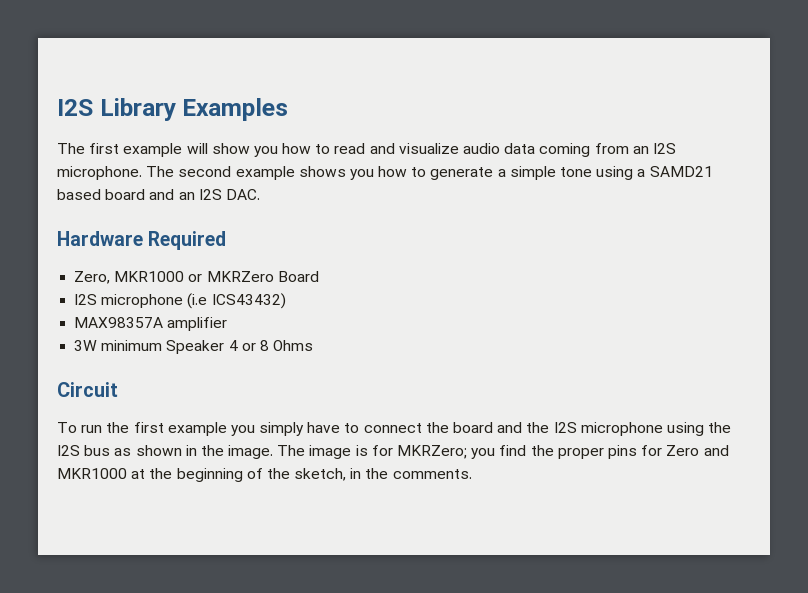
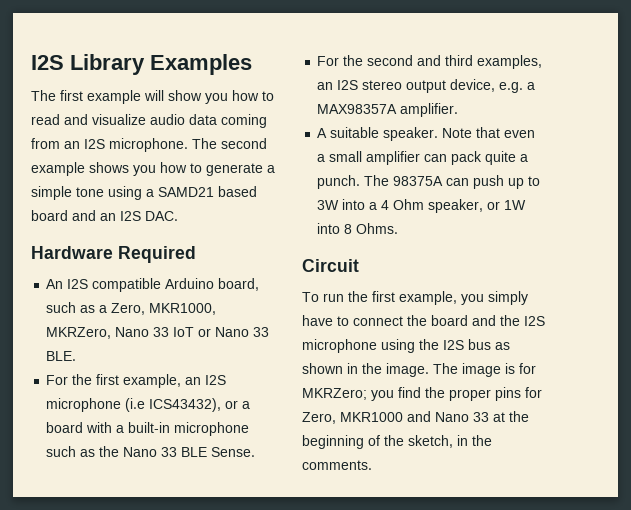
- Zero, MKR1000 or MKRZero Board
- I2S microphone (i.e ICS43432)
- MAX98357A amplifier
- 3W minimum Speaker 4 or 8 Ohms
+ An I2S compatible Arduino board, such as a Zero, MKR1000, MKRZero, Nano 33 IoT or Nano 33 BLE.
+ For the first example, an I2S microphone (i.e ICS43432), or a board with a built-in microphone such as the Nano 33 BLE Sense.
+ For the second and third examples, an I2S stereo output device, e.g. a MAX98357A amplifier.
+ A suitable speaker. Note that even a small amplifier can pack quite a punch. The 98375A can push up to 3W into a 4 Ohm speaker, or 1W into 8 Ohms.
- To run the first example you simply have to connect the board and the I2S microphone using the I2S bus as shown in the image.
+ To run the first example, you simply have to connect the board and the I2S microphone using the I2S bus as shown in the image.
- The image is for MKRZero; you find the proper pins for Zero and MKR1000 at the beginning of the sketch, in the comments.
+ The image is for MKRZero; you find the proper pins for Zero, MKR1000 and Nano 33 at the beginning of the sketch, in the comments.

